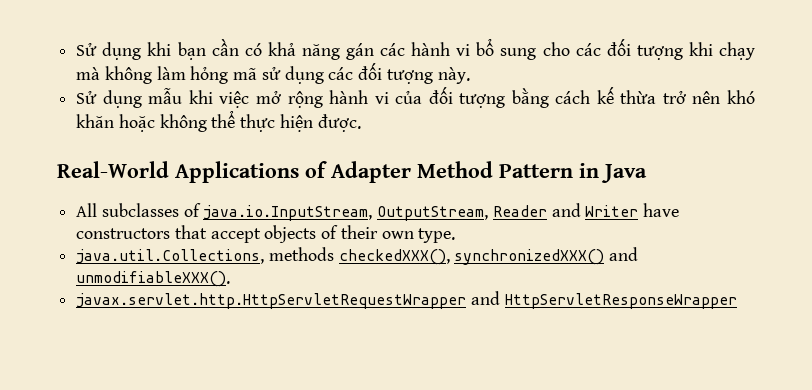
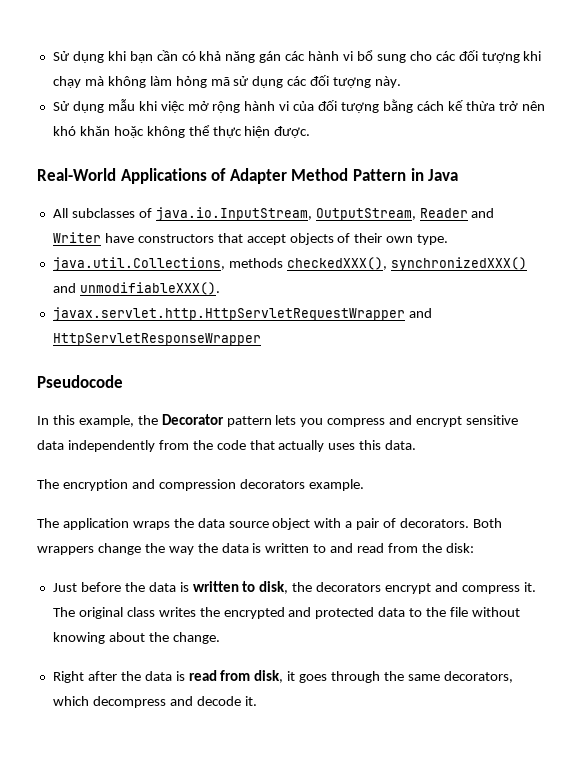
+ Pseudocode
+ In this example, the Decorator pattern lets you compress and encrypt sensitive data independently from the code that actually uses this data.
+ The encryption and compression decorators example.
+ The application wraps the data source object with a pair of decorators. Both wrappers change the way the data is written to and read from the disk:
+ Just before the data is written to disk, the decorators encrypt and compress it. The original class writes the encrypted and protected data to the file without knowing about the change.
+ Right after the data is read from disk, it goes through the same decorators, which decompress and decode it.

